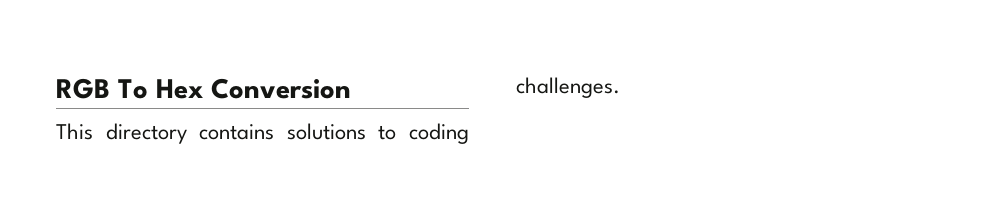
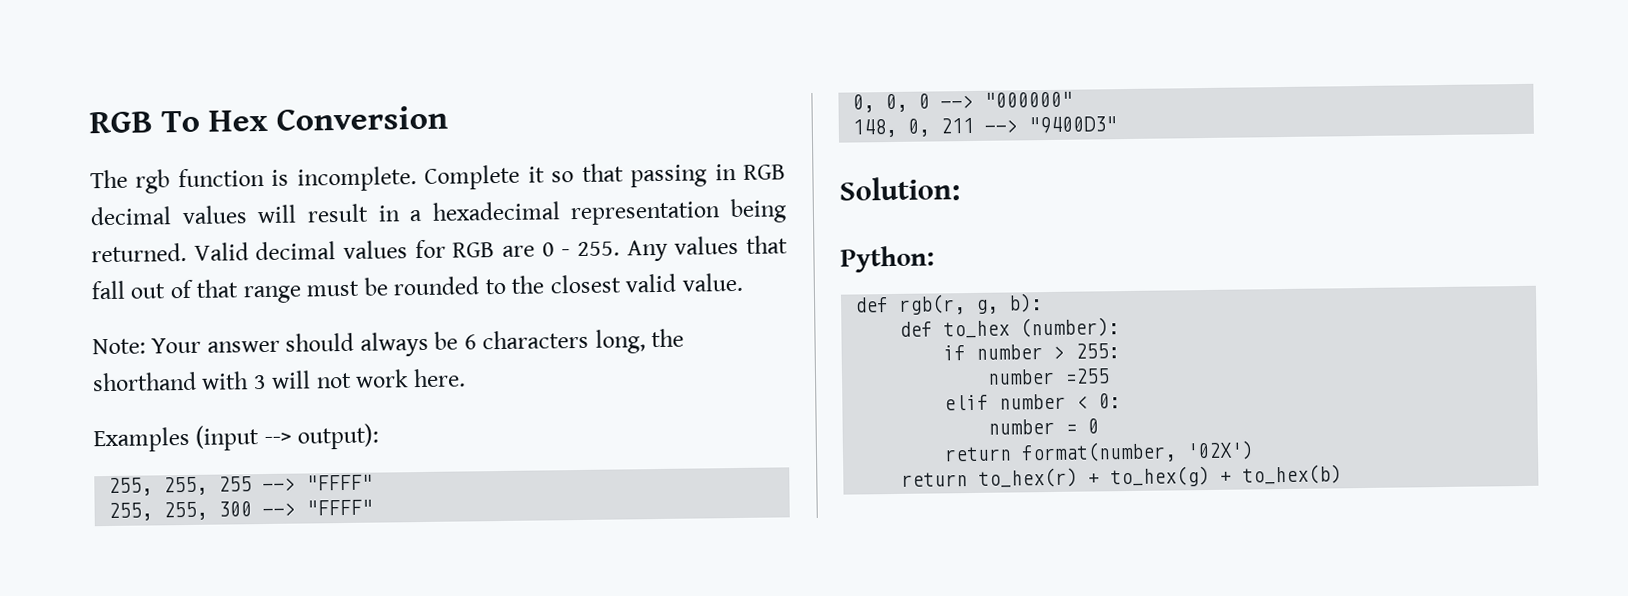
- This directory contains solutions to coding challenges.
+ The rgb function is incomplete. Complete it so that passing in RGB decimal values will result in a hexadecimal representation being returned. Valid decimal values for RGB are 0 - 255. Any values that fall out of that range must be rounded to the closest valid value.
+ Note: Your answer should always be 6 characters long, the shorthand with 3 will not work here.
+ Examples (input --> output):
+ 255, 255, 255 --> "FFFF"
+ 255, 255, 300 --> "FFFF"
+ 0, 0, 0 --> "000000"
+ 148, 0, 211 --> "9400D3"
+ Solution:
+ Python:
+ def rgb(r, g, b):
+ def to_hex (number):
+ if number > 255:
+ number =255
+ elif number < 0:
+ number = 0
+ return format(number, '02X')
+ return to_hex(r) + to_hex(g) + to_hex(b)

